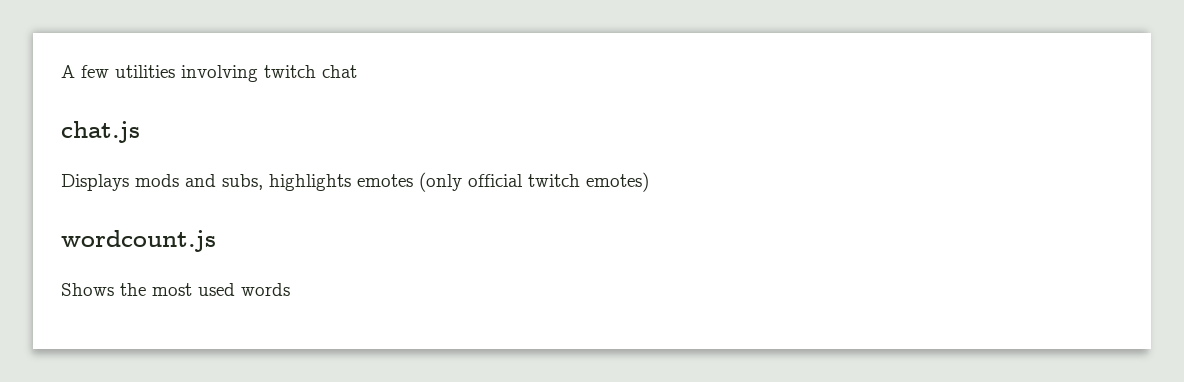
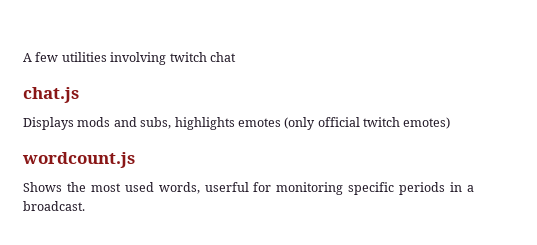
- Shows the most used words
+ Shows the most used words, userful for monitoring specific periods in a broadcast.

